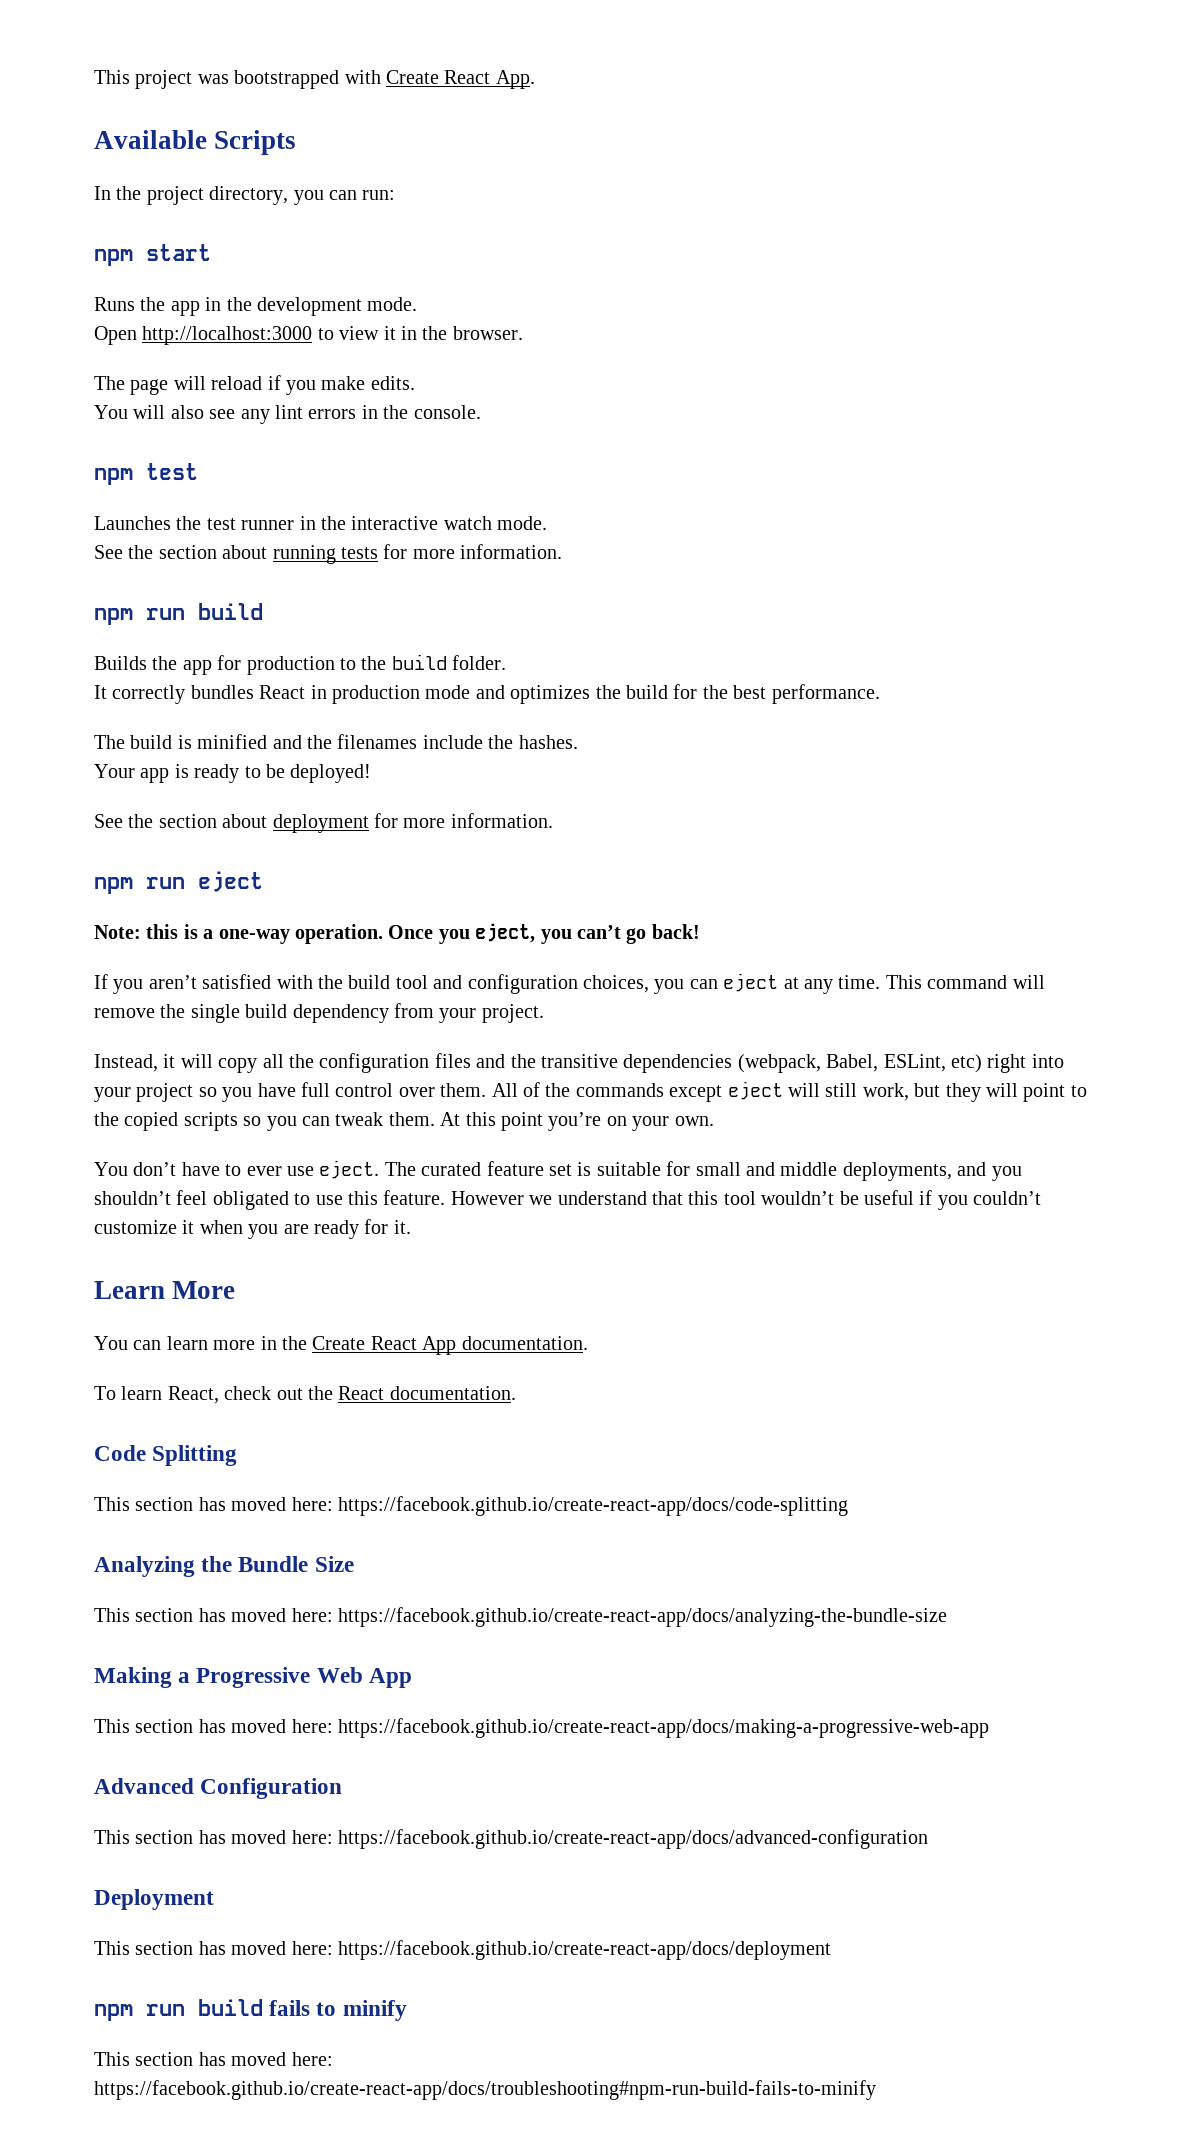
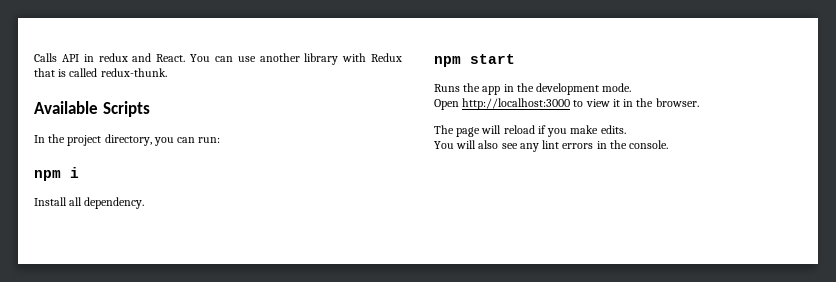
- This project was bootstrapped with Create React App.
+ Calls API in redux and React. You can use another library with Redux that is called redux-thunk.
+ npm i
+ Install all dependency.
- npm test
- Launches the test runner in the interactive watch mode.
- See the section about running tests for more information.
- npm run build
- Builds the app for production to the build folder.
- It correctly bundles React in production mode and optimizes the build for the best performance.
- The build is minified and the filenames include the hashes.
- Your app is ready to be deployed!
- See the section about deployment for more information.
- npm run eject
- Note: this is a one-way operation. Once you eject, you can’t go back!
- If you aren’t satisfied with the build tool and configuration choices, you can eject at any time. This command will remove the single build dependency from your project.
- Instead, it will copy all the configuration files and the transitive dependencies (webpack, Babel, ESLint, etc) right into your project so you have full control over them. All of the commands except eject will still work, but they will point to the copied scripts so you can tweak them. At this point you’re on your own.
- You don’t have to ever use eject. The curated feature set is suitable for small and middle deployments, and you shouldn’t feel obligated to use this feature. However we understand that this tool wouldn’t be useful if you couldn’t customize it when you are ready for it.
- Learn More
- You can learn more in the Create React App documentation.
- To learn React, check out the React documentation.
- Code Splitting
- This section has moved here: https://facebook.github.io/create-react-app/docs/code-splitting
- Analyzing the Bundle Size
- This section has moved here: https://facebook.github.io/create-react-app/docs/analyzing-the-bundle-size
- Making a Progressive Web App
- This section has moved here: https://facebook.github.io/create-react-app/docs/making-a-progressive-web-app
- Advanced Configuration
- This section has moved here: https://facebook.github.io/create-react-app/docs/advanced-configuration
- Deployment
- This section has moved here: https://facebook.github.io/create-react-app/docs/deployment
- npm run build fails to minify
- This section has moved here: https://facebook.github.io/create-react-app/docs/troubleshooting#npm-run-build-fails-to-minify

